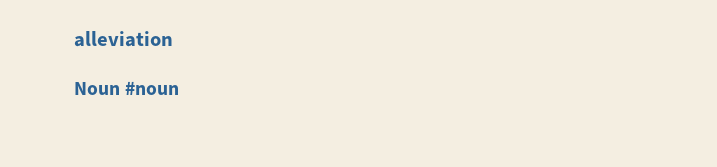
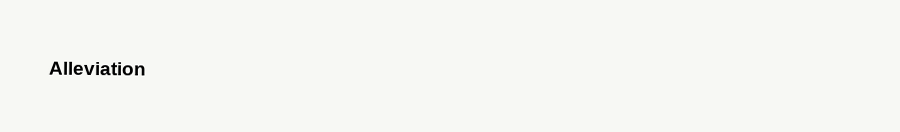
- alleviation
- Noun #noun
+ Alleviation

